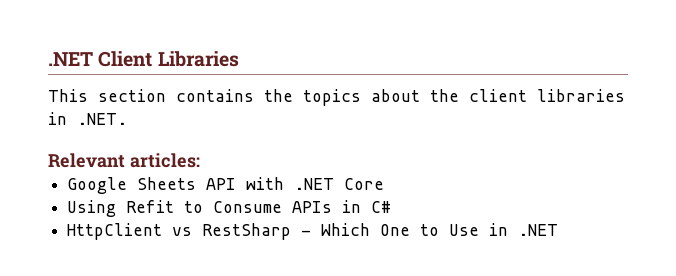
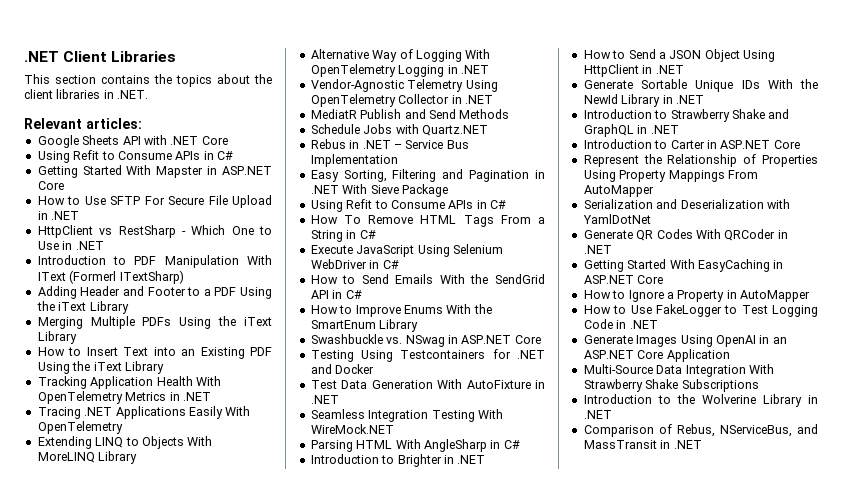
+ Getting Started With Mapster in ASP.NET Core
+ How to Use SFTP For Secure File Upload in .NET
+ Introduction to PDF Manipulation With IText (Formerl ITextSharp)
+ Adding Header and Footer to a PDF Using the iText Library
+ Merging Multiple PDFs Using the iText Library
+ How to Insert Text into an Existing PDF Using the iText Library
+ Tracking Application Health With OpenTelemetry Metrics in .NET
+ Tracing .NET Applications Easily With OpenTelemetry
+ Extending LINQ to Objects With MoreLINQ Library
+ Alternative Way of Logging With OpenTelemetry Logging in .NET
+ Vendor-Agnostic Telemetry Using OpenTelemetry Collector in .NET
+ MediatR Publish and Send Methods
+ Schedule Jobs with Quartz.NET
+ Rebus in .NET – Service Bus Implementation
+ Easy Sorting, Filtering and Pagination in .NET With Sieve Package
+ Using Refit to Consume APIs in C#
+ How To Remove HTML Tags From a String in C#
+ Execute JavaScript Using Selenium WebDriver in C#
+ How to Send Emails With the SendGrid API in C#
+ How to Improve Enums With the SmartEnum Library
+ Swashbuckle vs. NSwag in ASP.NET Core
+ Testing Using Testcontainers for .NET and Docker
+ Test Data Generation With AutoFixture in .NET
+ Seamless Integration Testing With WireMock.NET
+ Parsing HTML With AngleSharp in C#
+ Introduction to Brighter in .NET
+ How to Send a JSON Object Using HttpClient in .NET
+ Generate Sortable Unique IDs With the NewId Library in .NET
+ Introduction to Strawberry Shake and GraphQL in .NET
+ Introduction to Carter in ASP.NET Core
+ Represent the Relationship of Properties Using Property Mappings From AutoMapper
+ Serialization and Deserialization with YamlDotNet
+ Generate QR Codes With QRCoder in .NET
+ Getting Started With EasyCaching in ASP.NET Core
+ How to Ignore a Property in AutoMapper
+ How to Use FakeLogger to Test Logging Code in .NET
+ Generate Images Using OpenAI in an ASP.NET Core Application
+ Multi-Source Data Integration With Strawberry Shake Subscriptions
+ Introduction to the Wolverine Library in .NET
+ Comparison of Rebus, NServiceBus, and MassTransit in .NET

